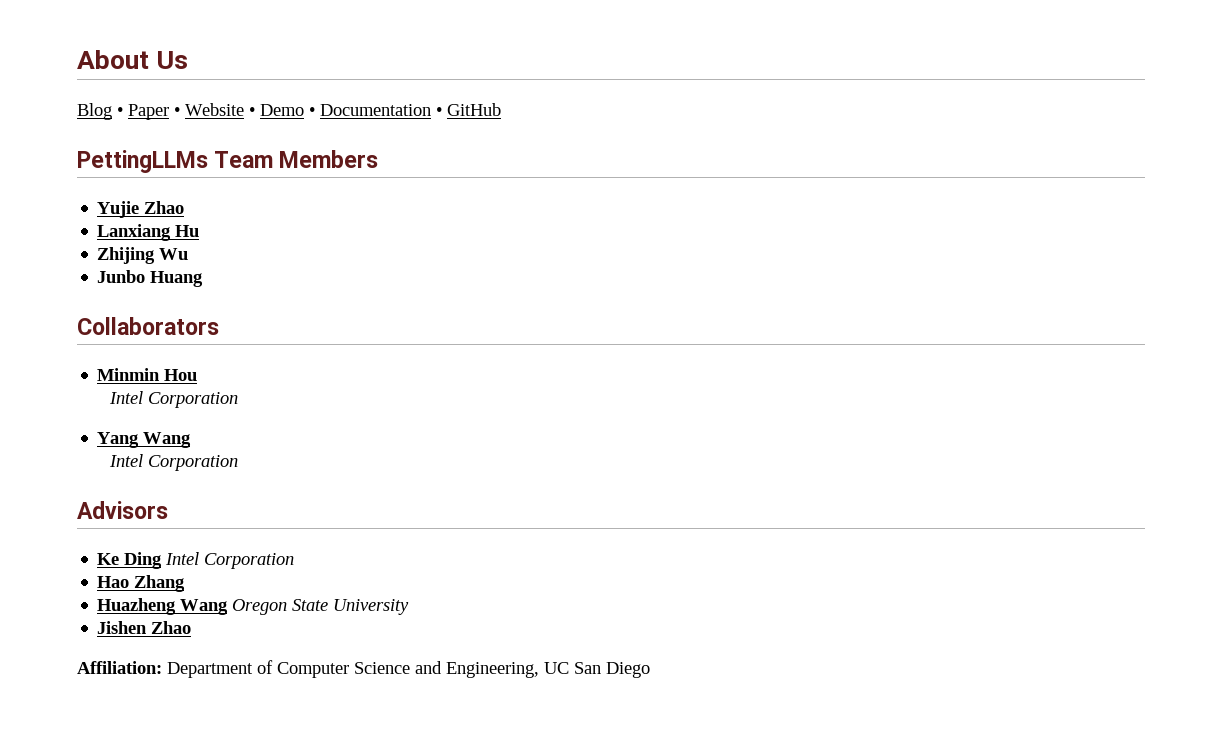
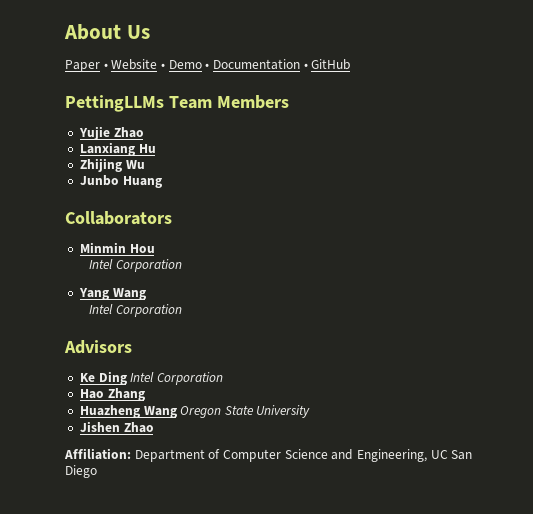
- Blog • Paper • Website • Demo • Documentation • GitHub
+ Paper • Website • Demo • Documentation • GitHub

